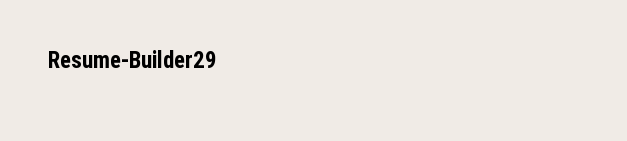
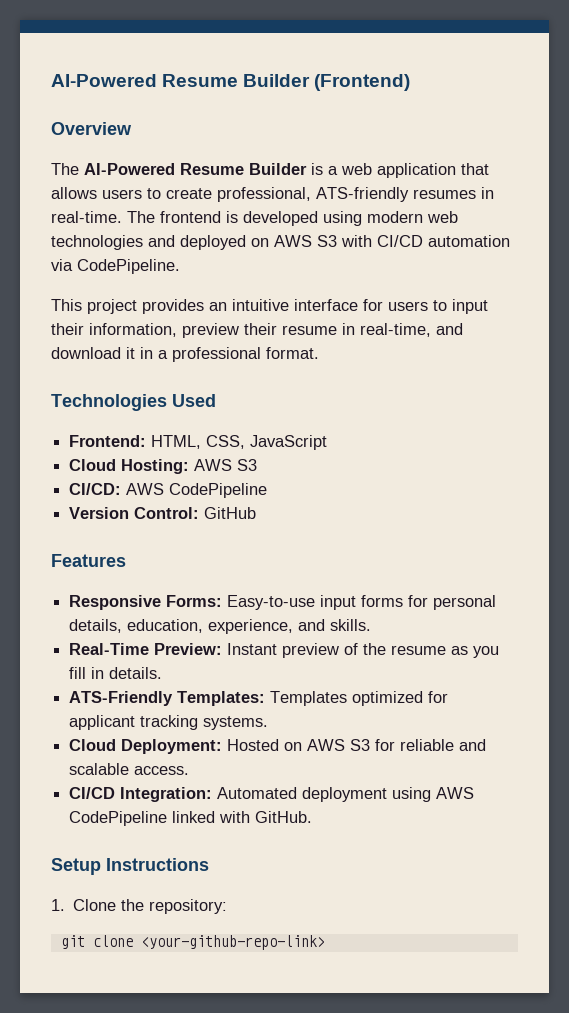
- Resume-Builder29
+ AI-Powered Resume Builder (Frontend)
+ Overview
+ The AI-Powered Resume Builder is a web application that allows users to create professional, ATS-friendly resumes in real-time. The frontend is developed using modern web technologies and deployed on AWS S3 with CI/CD automation via CodePipeline.
+ This project provides an intuitive interface for users to input their information, preview their resume in real-time, and download it in a professional format.
+ Technologies Used
+ Frontend: HTML, CSS, JavaScript
+ Cloud Hosting: AWS S3
+ CI/CD: AWS CodePipeline
+ Version Control: GitHub
+ Features
+ Responsive Forms: Easy-to-use input forms for personal details, education, experience, and skills.
+ Real-Time Preview: Instant preview of the resume as you fill in details.
+ ATS-Friendly Templates: Templates optimized for applicant tracking systems.
+ Cloud Deployment: Hosted on AWS S3 for reliable and scalable access.
+ CI/CD Integration: Automated deployment using AWS CodePipeline linked with GitHub.
+ Setup Instructions
+ 1. Clone the repository:
+ git clone <your-github-repo-link>

